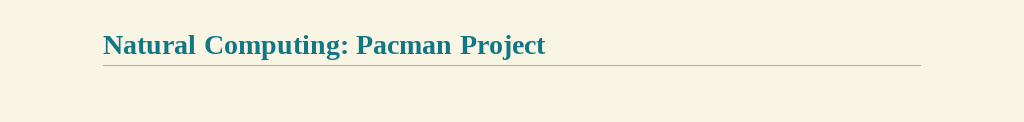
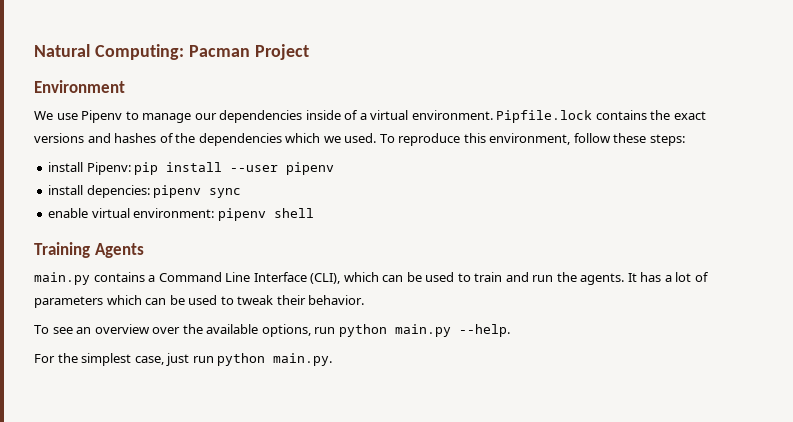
+ Environment
+ We use Pipenv to manage our dependencies inside of a virtual environment. Pipfile.lock contains the exact versions and hashes of the dependencies which we used. To reproduce this environment, follow these steps:
+ install Pipenv: pip install --user pipenv
+ install depencies: pipenv sync
+ enable virtual environment: pipenv shell
+ Training Agents
+ main.py contains a Command Line Interface (CLI), which can be used to train and run the agents. It has a lot of parameters which can be used to tweak their behavior.
+ To see an overview over the available options, run python main.py --help.
+ For the simplest case, just run python main.py.

